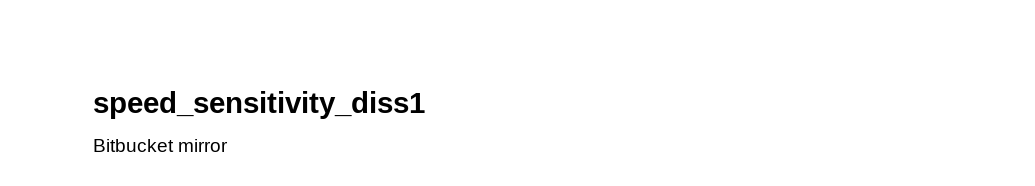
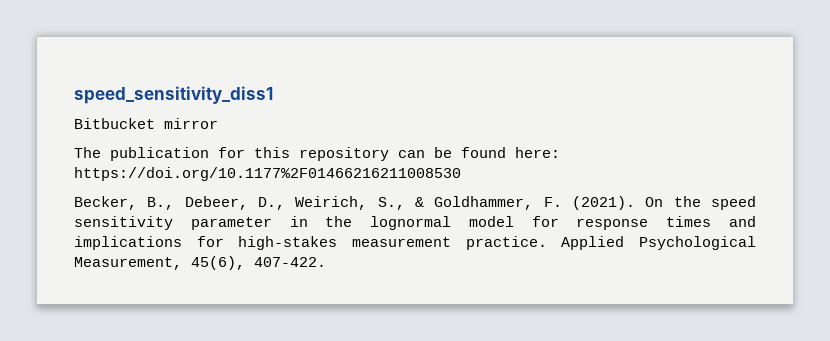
+ The publication for this repository can be found here: https://doi.org/10.1177%2F01466216211008530
+ Becker, B., Debeer, D., Weirich, S., & Goldhammer, F. (2021). On the speed sensitivity parameter in the lognormal model for response times and implications for high-stakes measurement practice. Applied Psychological Measurement, 45(6), 407-422.

